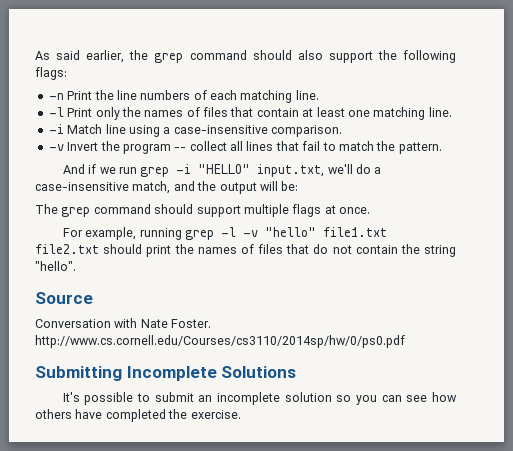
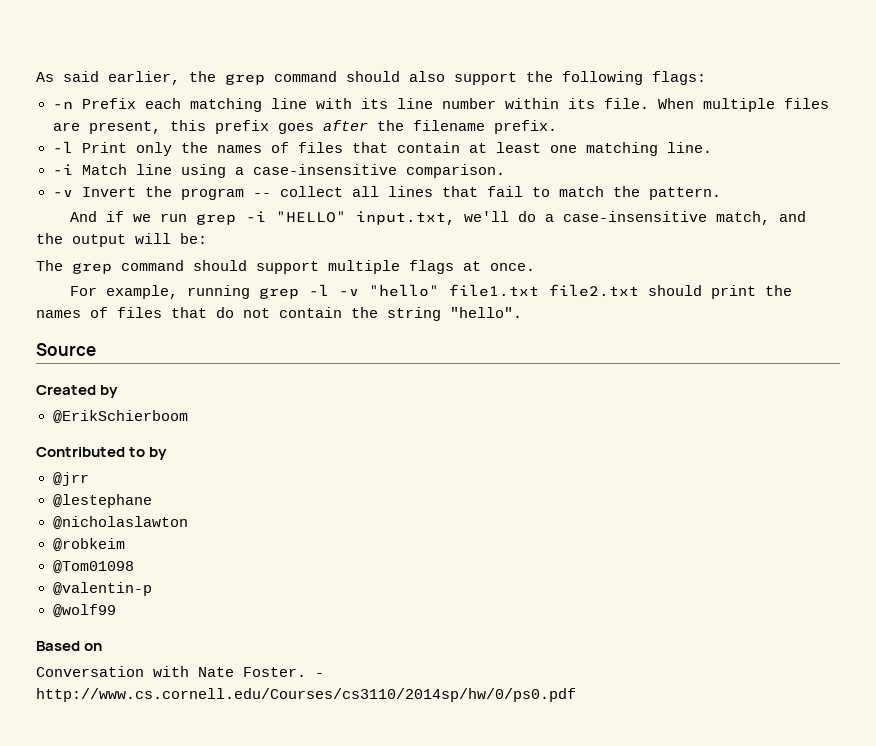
- -n Print the line numbers of each matching line.
+ -n Prefix each matching line with its line number within its file. When multiple files are present, this prefix goes after the filename prefix.
+ Created by
+ @ErikSchierboom
+ Contributed to by
+ @jrr
+ @lestephane
+ @nicholaslawton
+ @robkeim
+ @Tom01098
+ @valentin-p
+ @wolf99
+ Based on
- Conversation with Nate Foster. http://www.cs.cornell.edu/Courses/cs3110/2014sp/hw/0/ps0.pdf
+ Conversation with Nate Foster. - http://www.cs.cornell.edu/Courses/cs3110/2014sp/hw/0/ps0.pdf
- Submitting Incomplete Solutions
- It's possible to submit an incomplete solution so you can see how others have completed the exercise.

